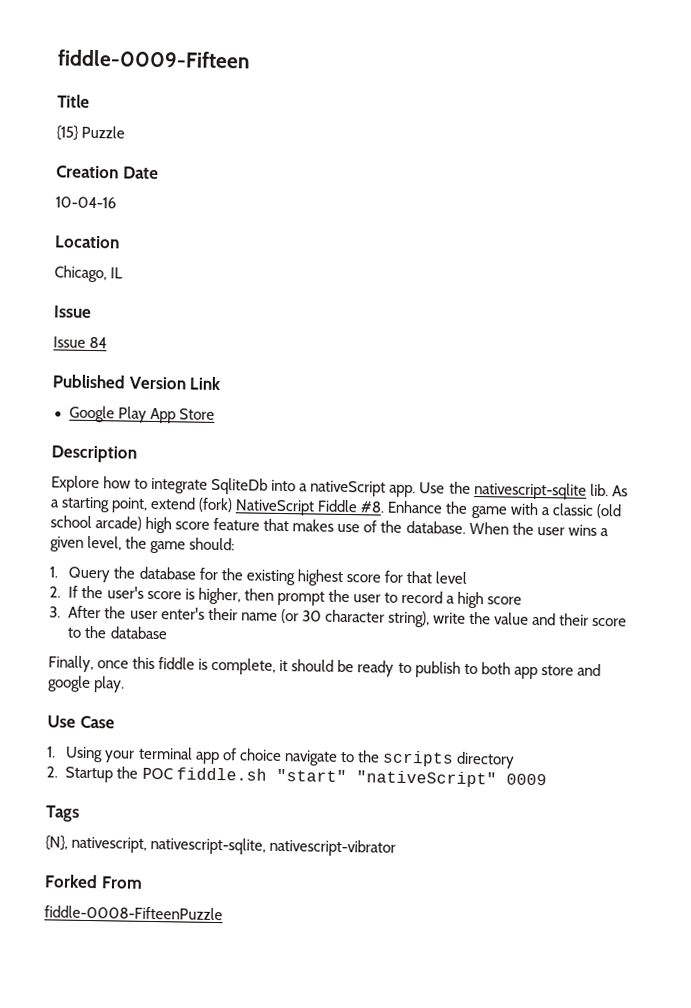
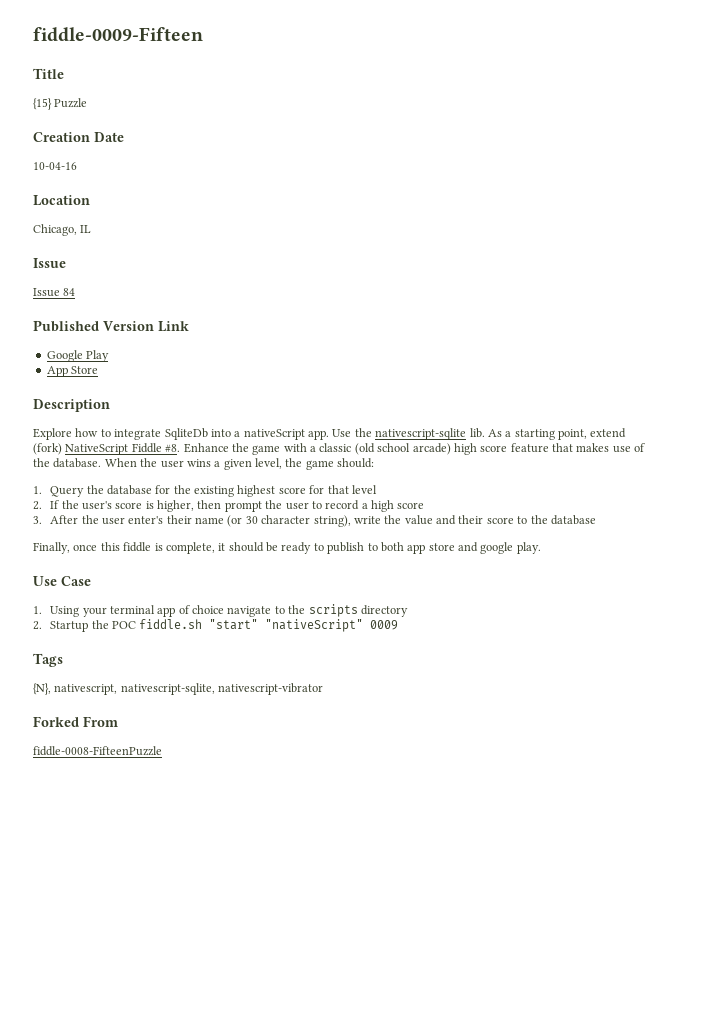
- Google Play App Store
+ Google Play
+ App Store

